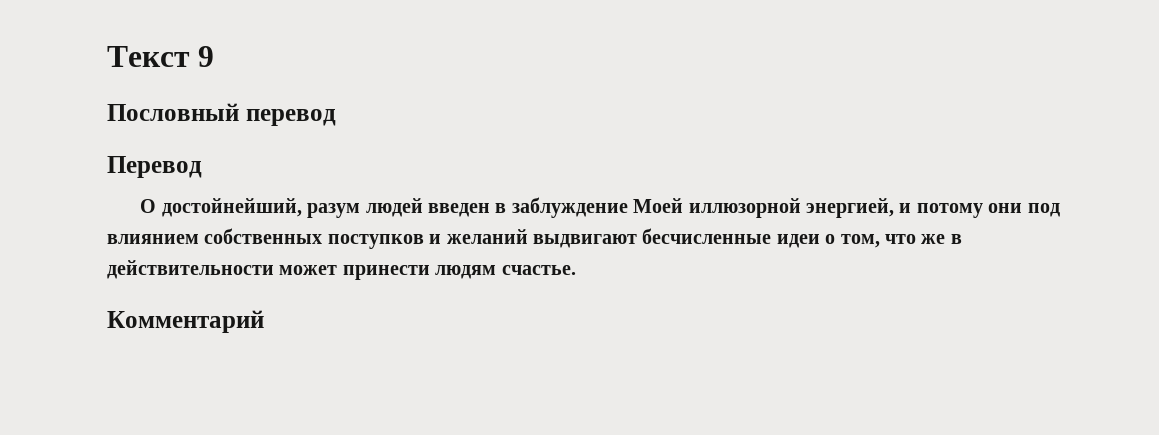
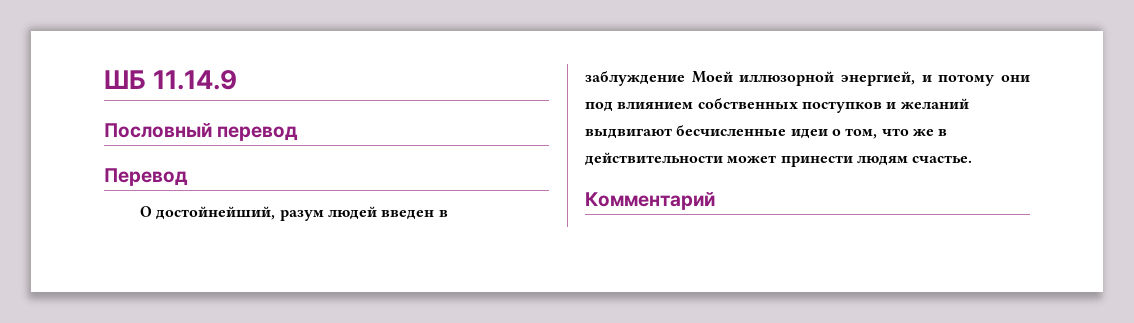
- Текст 9
+ ШБ 11.14.9

